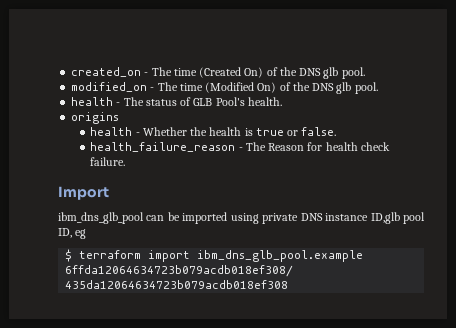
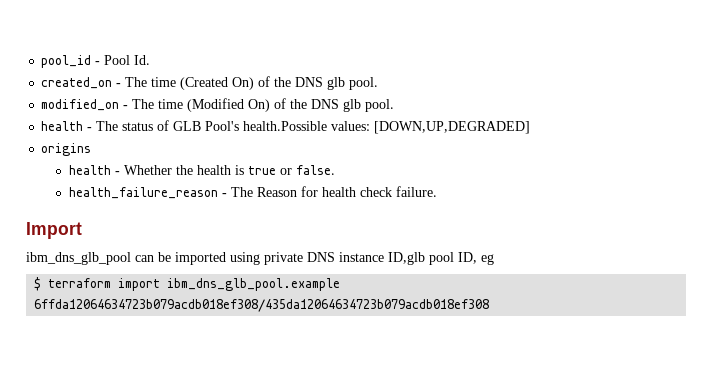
+ pool_id - Pool Id.
- health - The status of GLB Pool's health.
+ health - The status of GLB Pool's health.Possible values: [DOWN,UP,DEGRADED]

